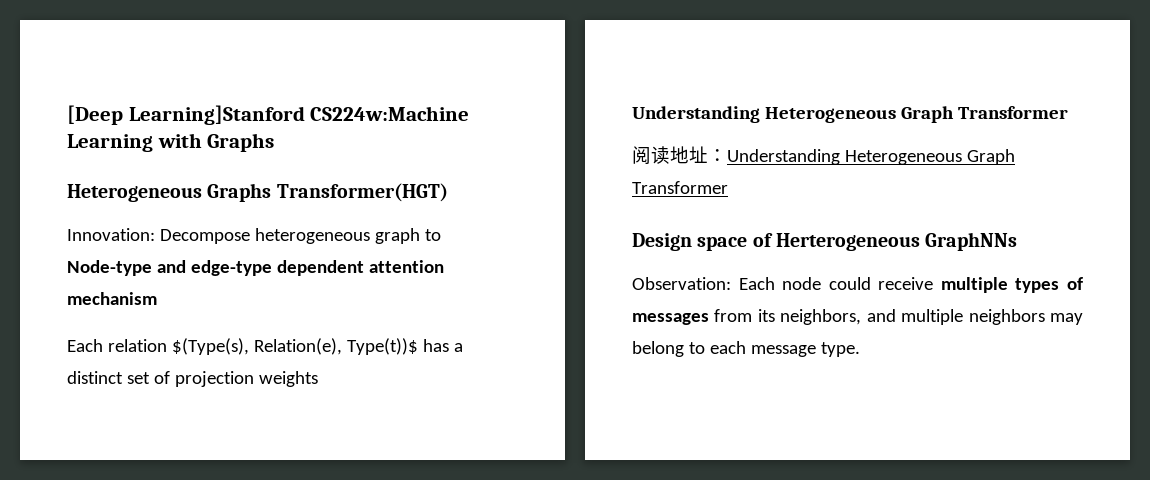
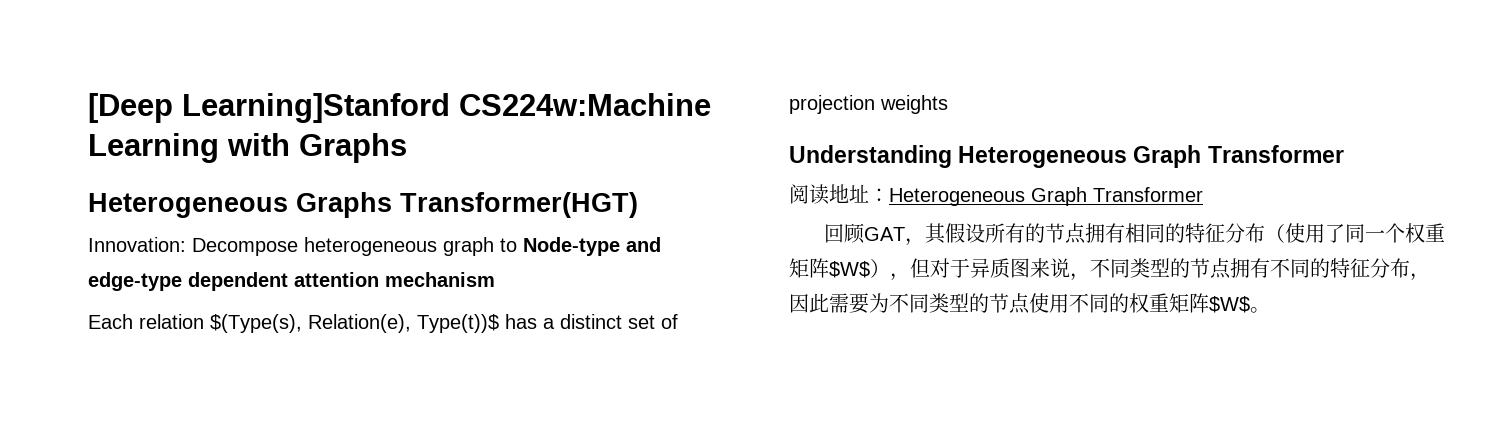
- 阅读地址：Understanding Heterogeneous Graph Transformer
- Design space of Herterogeneous GraphNNs
- Observation: Each node could receive multiple types of messages from its neighbors, and multiple neighbors may belong to each message type.
+ 阅读地址：Heterogeneous Graph Transformer
+ 回顾GAT，其假设所有的节点拥有相同的特征分布（使用了同一个权重矩阵$W$），但对于异质图来说，不同类型的节点拥有不同的特征分布，因此需要为不同类型的节点使用不同的权重矩阵$W$。

